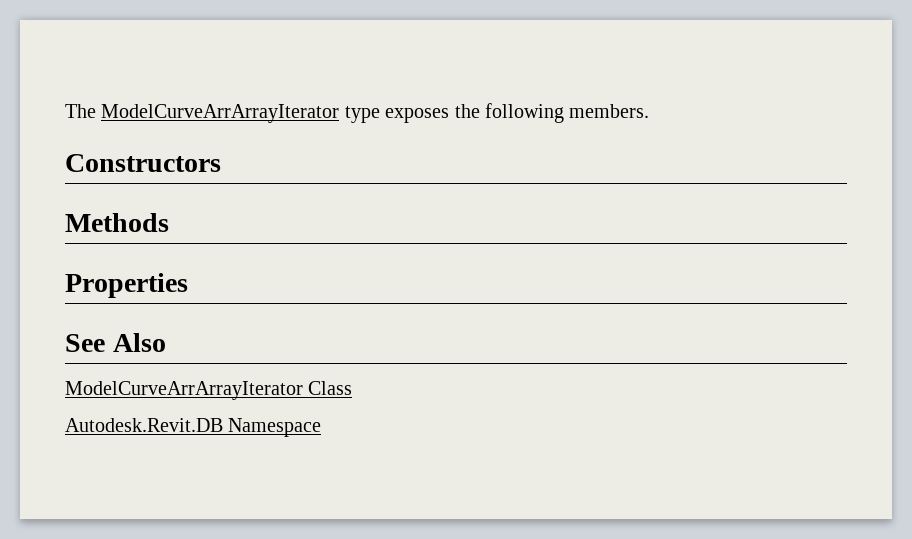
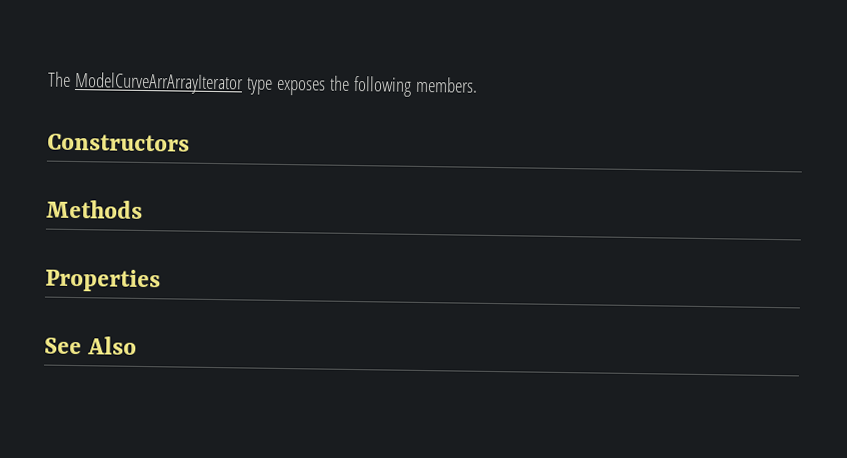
- ModelCurveArrArrayIterator Class
- Autodesk.Revit.DB Namespace

